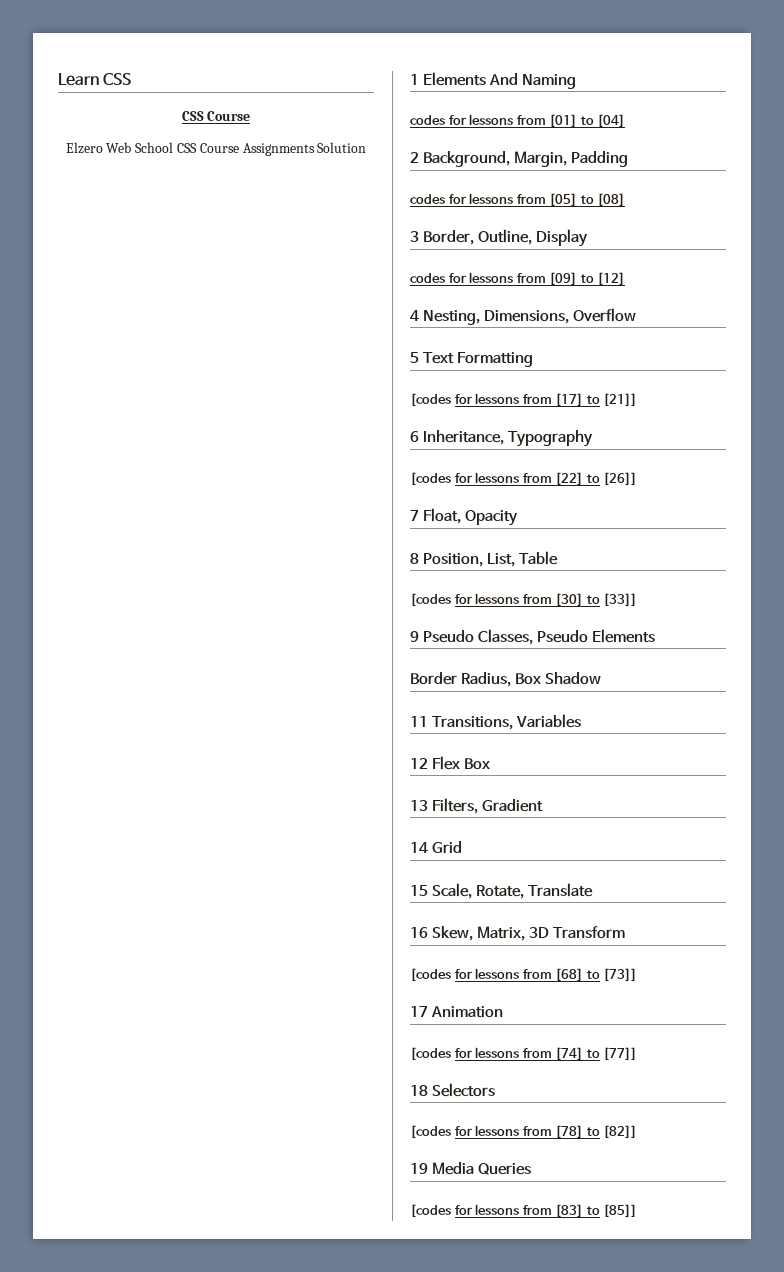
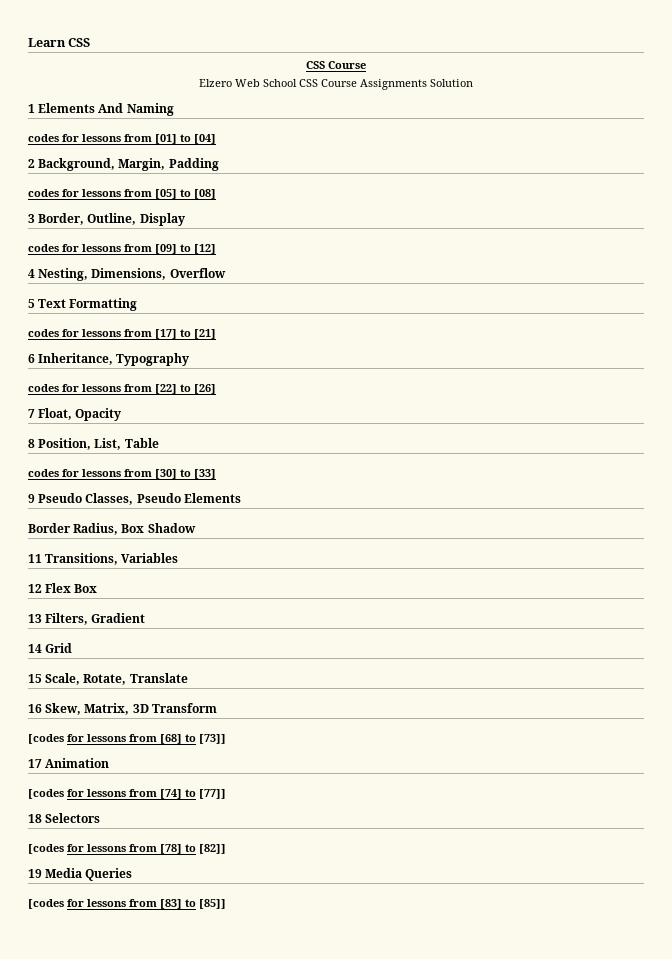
- [codes for lessons from [17] to [21]]
+ codes for lessons from [17] to [21]
- [codes for lessons from [22] to [26]]
+ codes for lessons from [22] to [26]
- [codes for lessons from [30] to [33]]
+ codes for lessons from [30] to [33]

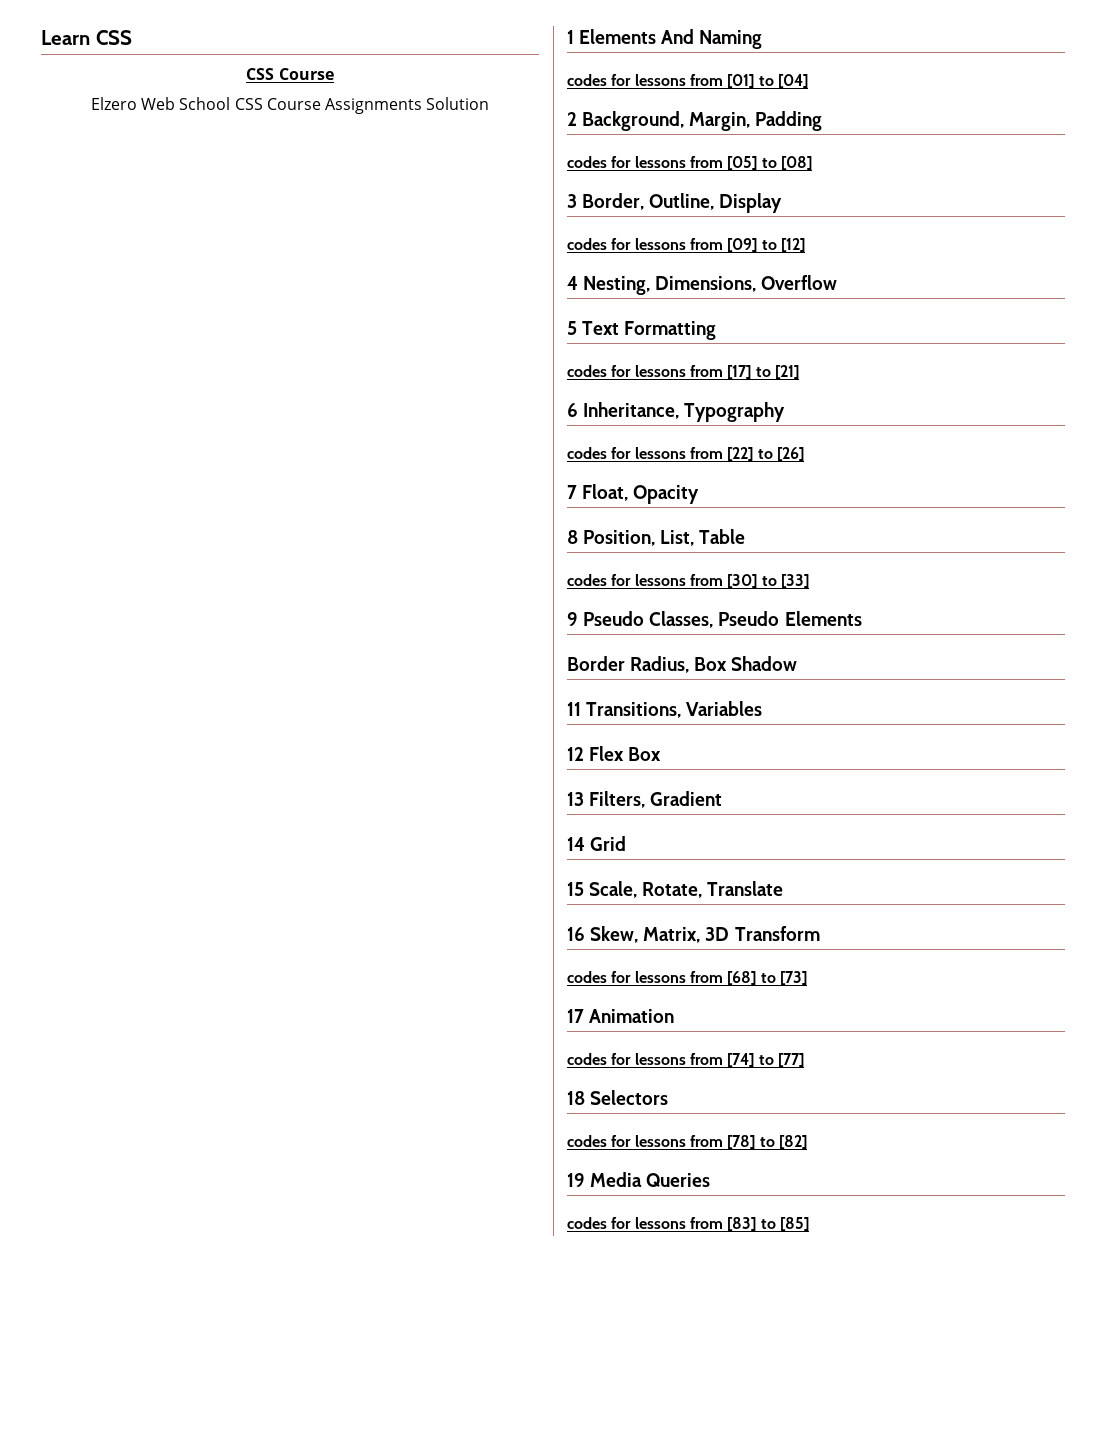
- [codes for lessons from [68] to [73]]
+ codes for lessons from [68] to [73]
- [codes for lessons from [74] to [77]]
+ codes for lessons from [74] to [77]
- [codes for lessons from [78] to [82]]
+ codes for lessons from [78] to [82]
- [codes for lessons from [83] to [85]]
+ codes for lessons from [83] to [85]

